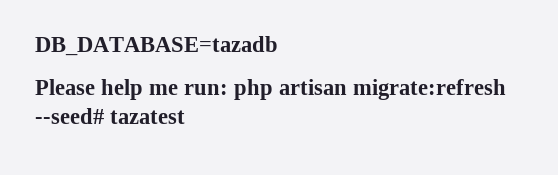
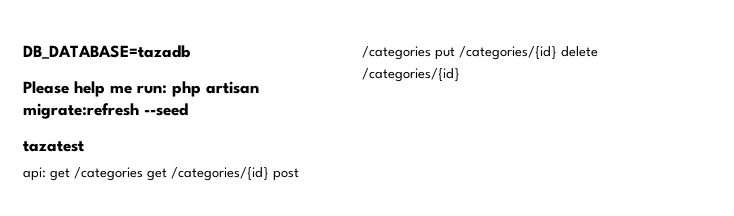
- Please help me run: php artisan migrate:refresh --seed# tazatest
+ Please help me run: php artisan migrate:refresh --seed
+ tazatest
+ api: get /categories get /categories/{id} post /categories put /categories/{id} delete /categories/{id}

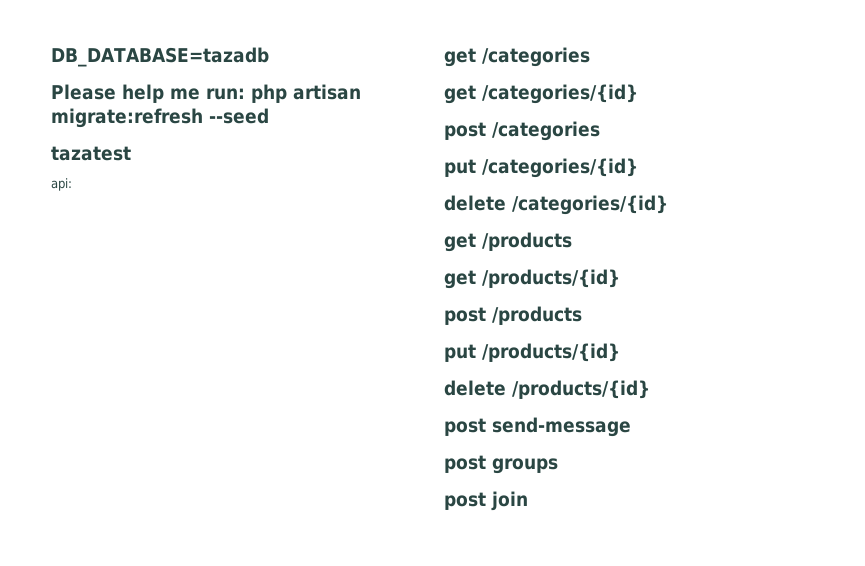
- api: get /categories get /categories/{id} post /categories put /categories/{id} delete /categories/{id}
+ api:
+ get /categories
+ get /categories/{id}
+ post /categories
+ put /categories/{id}
+ delete /categories/{id}
+ get /products
+ get /products/{id}
+ post /products
+ put /products/{id}
+ delete /products/{id}
+ post send-message
+ post groups
+ post join

